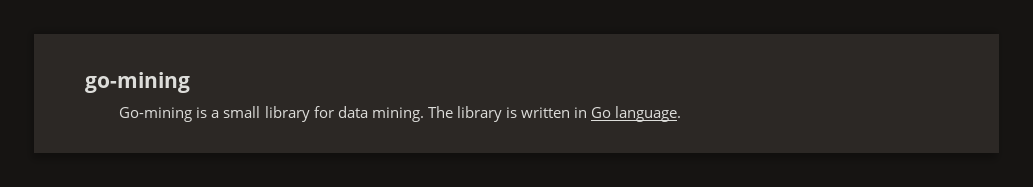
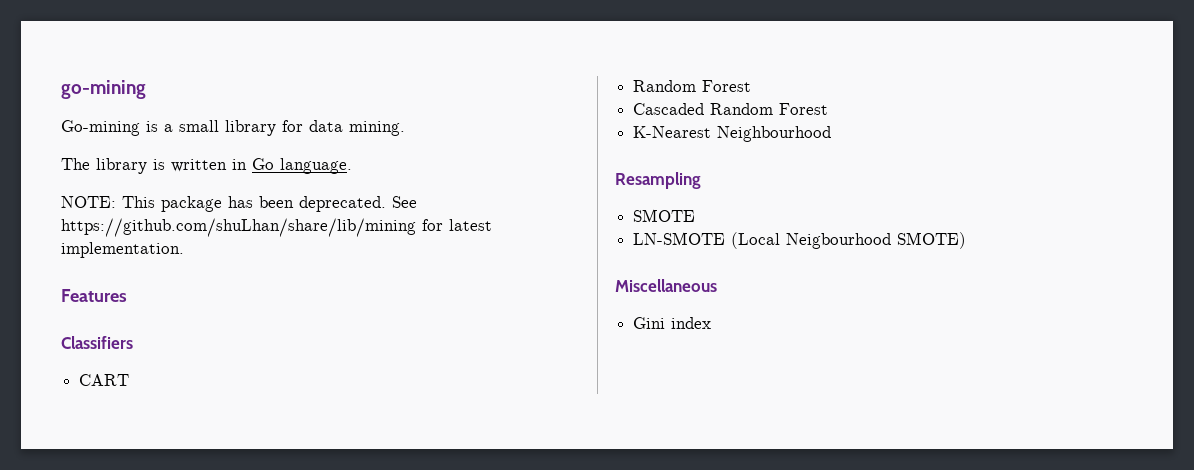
- Go-mining is a small library for data mining. The library is written in Go language.
+ Go-mining is a small library for data mining.
+ The library is written in Go language.
+ NOTE: This package has been deprecated. See https://github.com/shuLhan/share/lib/mining for latest implementation.
+ Features
+ Classifiers
+ CART
+ Random Forest
+ Cascaded Random Forest
+ K-Nearest Neighbourhood
+ Resampling
+ SMOTE
+ LN-SMOTE (Local Neigbourhood SMOTE)
+ Miscellaneous
+ Gini index

